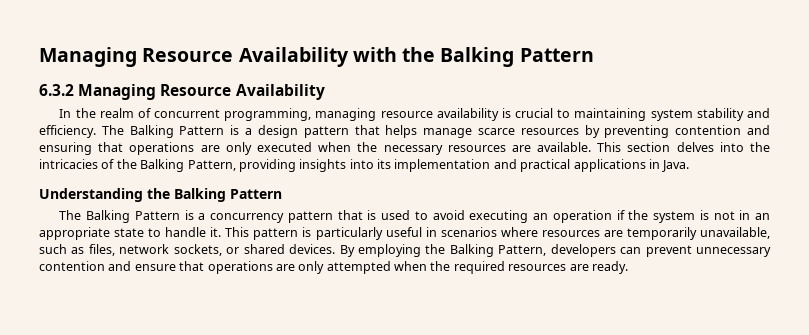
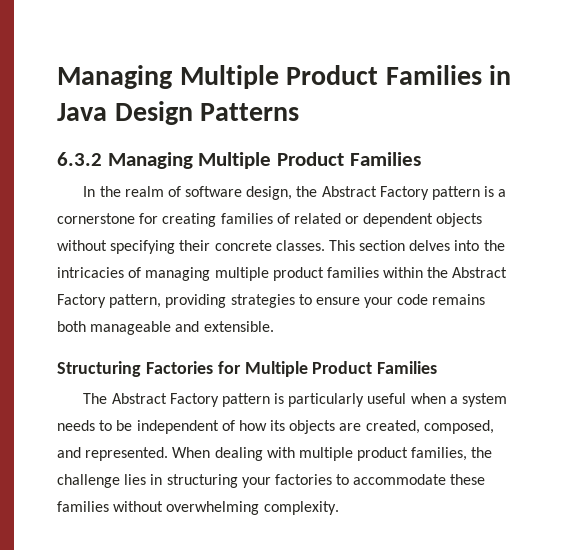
- Managing Resource Availability with the Balking Pattern
+ Managing Multiple Product Families in Java Design Patterns
- 6.3.2 Managing Resource Availability
+ 6.3.2 Managing Multiple Product Families
- In the realm of concurrent programming, managing resource availability is crucial to maintaining system stability and efficiency. The Balking Pattern is a design pattern that helps manage scarce resources by preventing contention and ensuring that operations are only executed when the necessary resources are available.
+ In the realm of software design, the Abstract Factory pattern is a cornerstone for creating families of related or dependent objects without specifying their concrete classes.
- This section delves into the intricacies of the Balking Pattern, providing insights into its implementation and practical applications in Java.
- Understanding the Balking Pattern
- The Balking Pattern is a concurrency pattern that is used to avoid executing an operation if the system is not in an appropriate state to handle it. This pattern is particularly useful in scenarios where resources are temporarily unavailable, such as files, network sockets, or shared devices. By employing the Balking Pattern, developers can prevent unnecessary contention and ensure that operations are only attempted when the required resources are ready.
+ This section delves into the intricacies of managing multiple product families within the Abstract Factory pattern, providing strategies to ensure your code remains both manageable and extensible.
+ Structuring Factories for Multiple Product Families
+ The Abstract Factory pattern is particularly useful when a system needs to be independent of how its objects are created, composed, and represented. When dealing with multiple product families, the challenge lies in structuring your factories to accommodate these families without overwhelming complexity.

